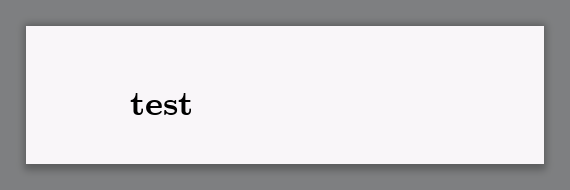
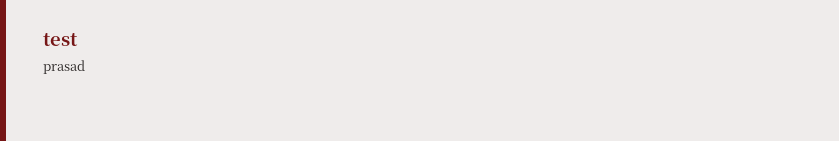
+ prasad

